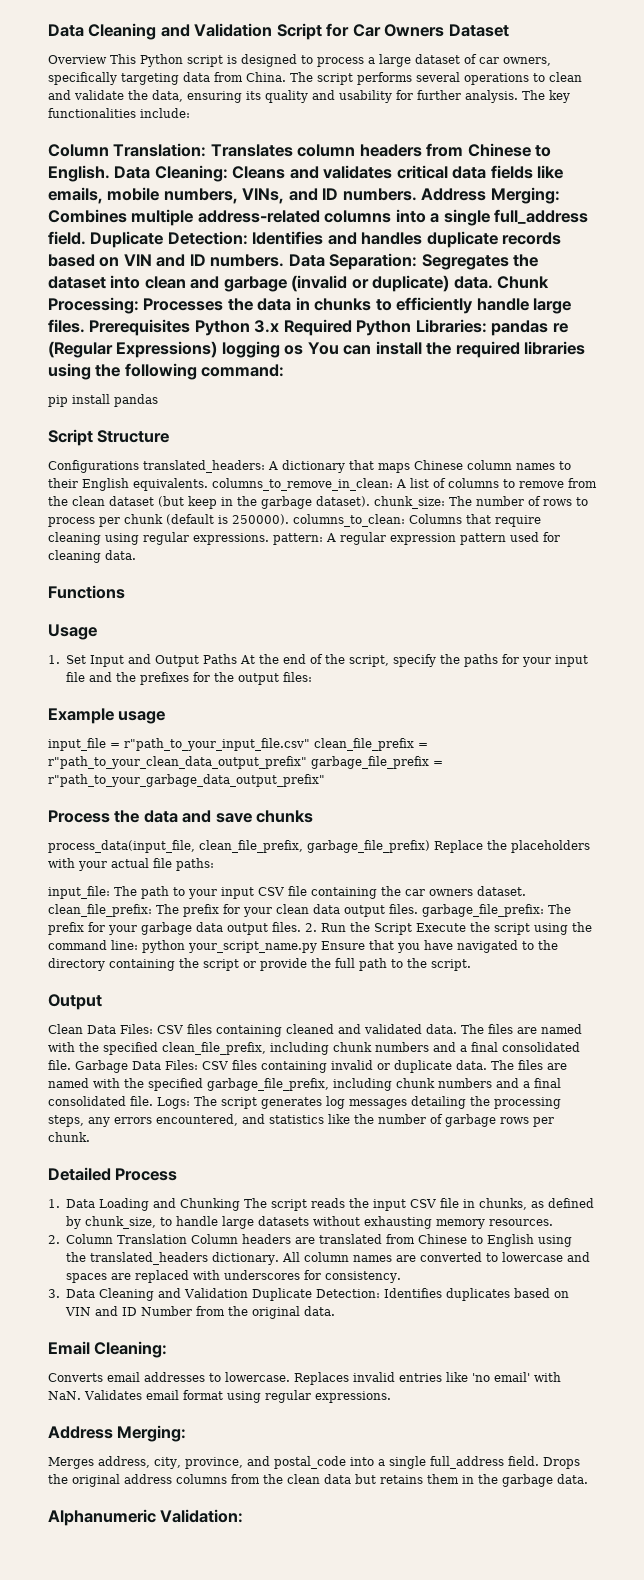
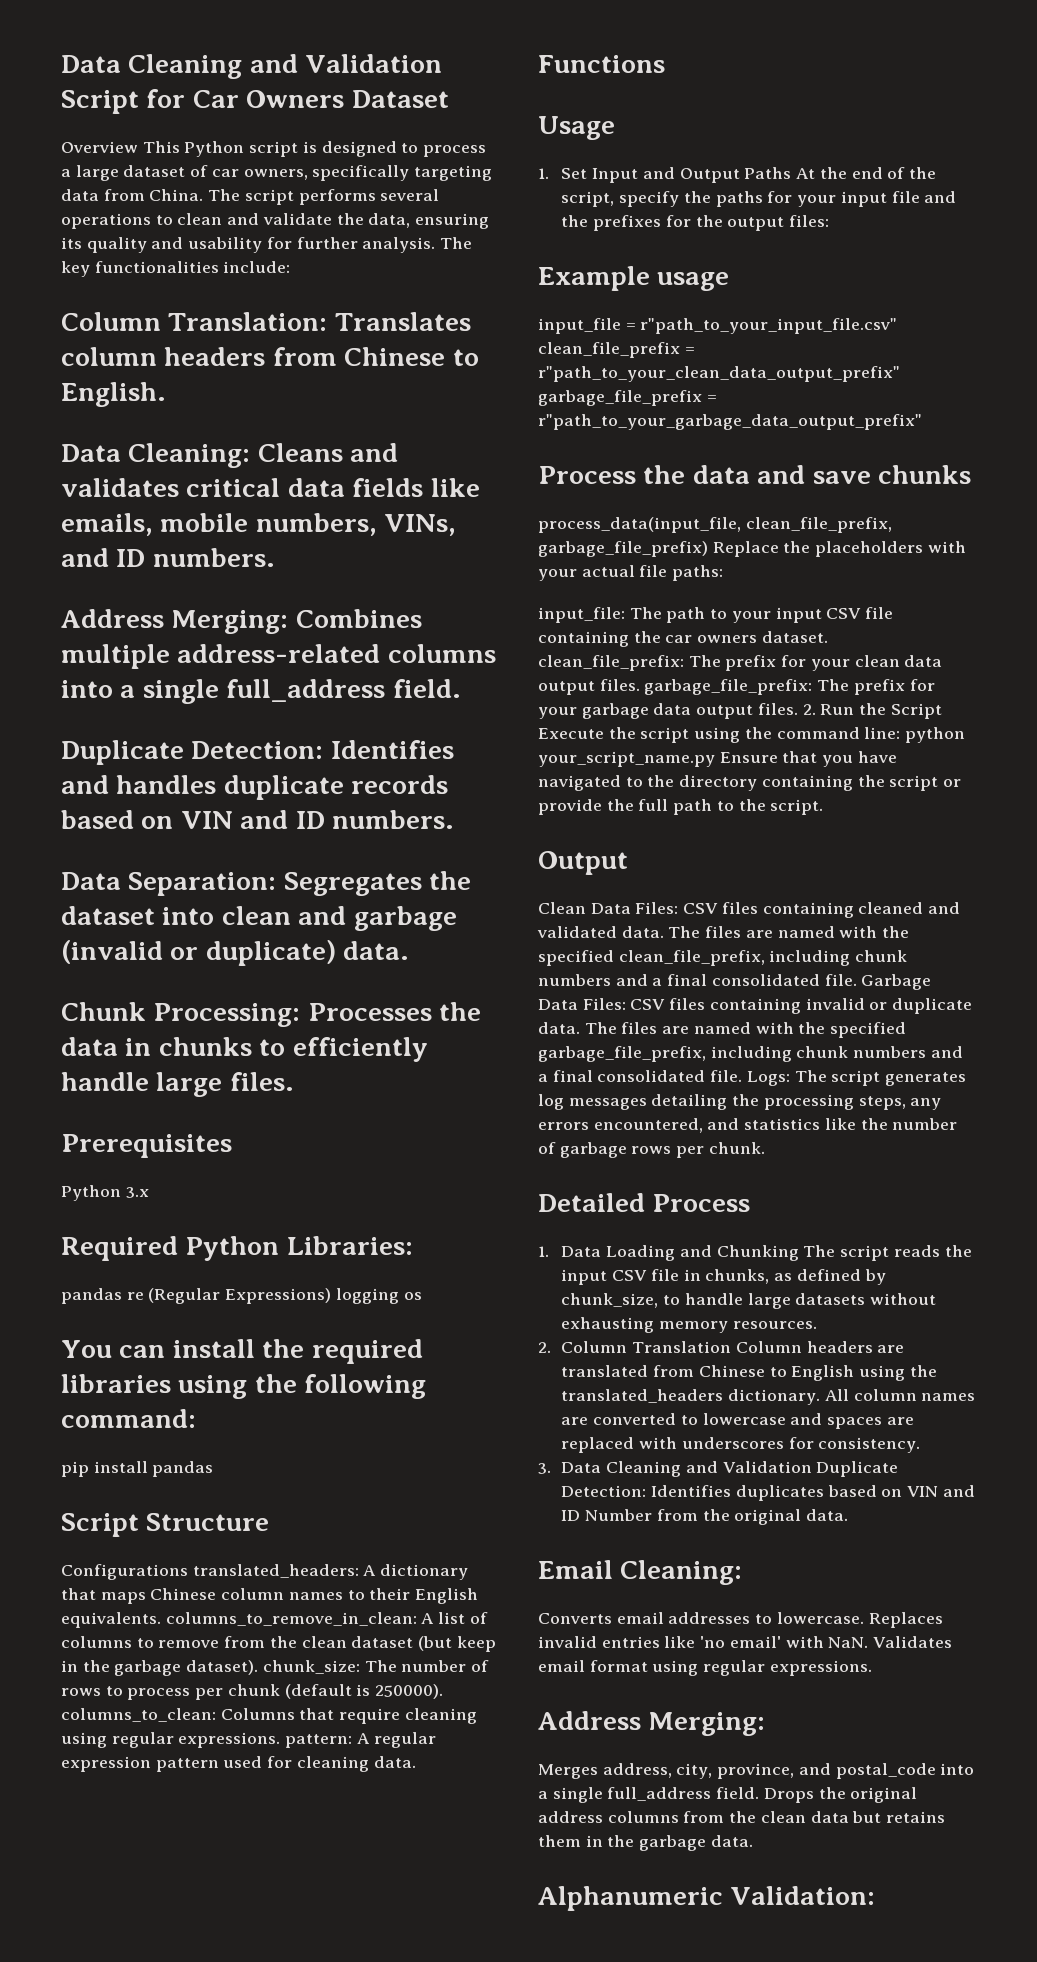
- Translates column headers from Chinese to English. Data Cleaning:
+ Translates column headers from Chinese to English.
+ Data Cleaning:
- Cleans and validates critical data fields like emails, mobile numbers, VINs, and ID numbers. Address Merging:
+ Cleans and validates critical data fields like emails, mobile numbers, VINs, and ID numbers.
+ Address Merging:
- Combines multiple address-related columns into a single full_address field. Duplicate Detection:
+ Combines multiple address-related columns into a single full_address field.
+ Duplicate Detection:
- Identifies and handles duplicate records based on VIN and ID numbers. Data Separation:
+ Identifies and handles duplicate records based on VIN and ID numbers.
+ Data Separation:
- Segregates the dataset into clean and garbage (invalid or duplicate) data. Chunk Processing:
+ Segregates the dataset into clean and garbage (invalid or duplicate) data.
+ Chunk Processing:
- Processes the data in chunks to efficiently handle large files. Prerequisites Python 3.x Required Python Libraries: pandas re (Regular Expressions) logging os You can install the required libraries using the following command:
+ Processes the data in chunks to efficiently handle large files.
+ Prerequisites
+ Python 3.x
+ Required Python Libraries:
+ pandas re (Regular Expressions) logging os
+ You can install the required libraries using the following command:

